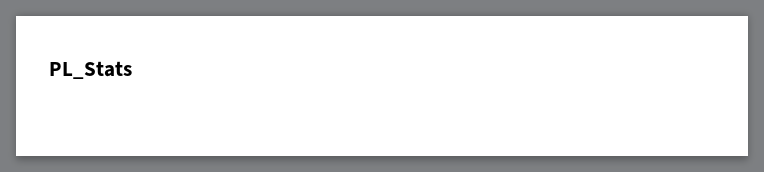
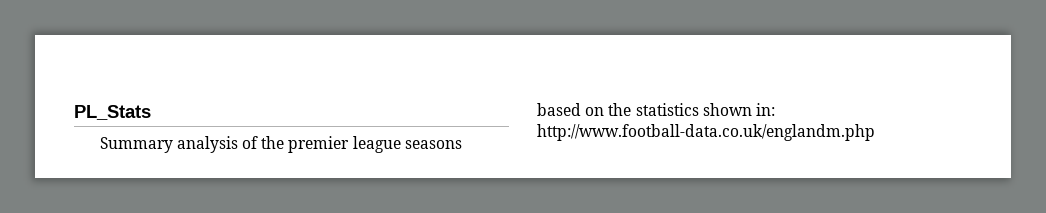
+ Summary analysis of the premier league seasons based on the statistics shown in: http://www.football-data.co.uk/englandm.php

